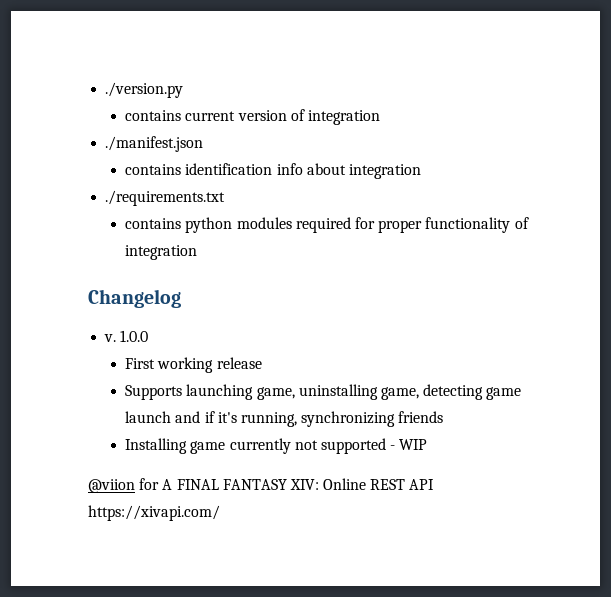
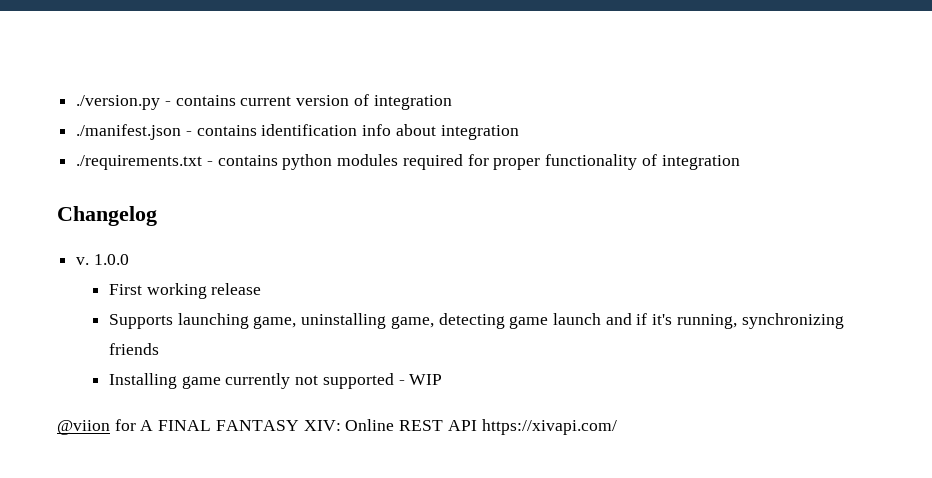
- ./version.py
- contains current version of integration
+ ./version.py - contains current version of integration
- ./manifest.json
- contains identification info about integration
+ ./manifest.json - contains identification info about integration
- ./requirements.txt
- contains python modules required for proper functionality of integration
+ ./requirements.txt - contains python modules required for proper functionality of integration

